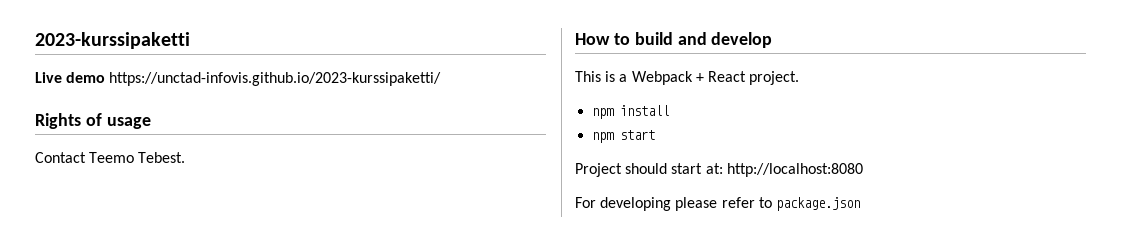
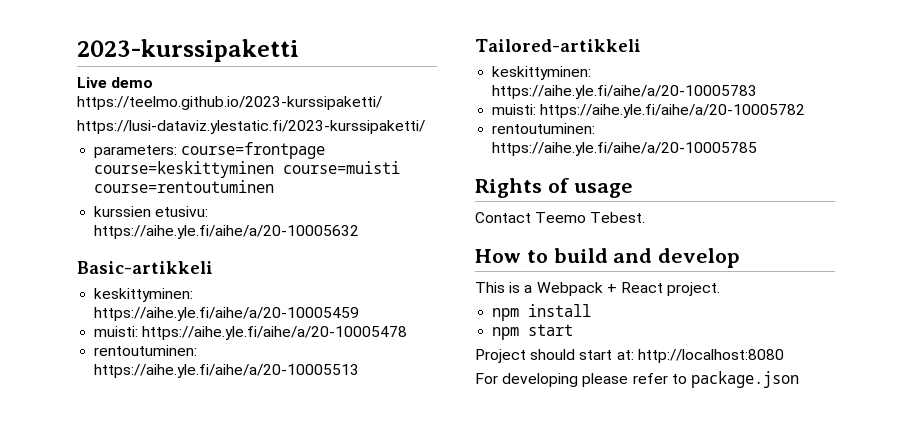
- Live demo https://unctad-infovis.github.io/2023-kurssipaketti/
+ Live demo https://teelmo.github.io/2023-kurssipaketti/
+ https://lusi-dataviz.ylestatic.fi/2023-kurssipaketti/
+ parameters: course=frontpage course=keskittyminen course=muisti course=rentoutuminen
+ kurssien etusivu: https://aihe.yle.fi/aihe/a/20-10005632
+ Basic-artikkeli
+ keskittyminen: https://aihe.yle.fi/aihe/a/20-10005459
+ muisti: https://aihe.yle.fi/aihe/a/20-10005478
+ rentoutuminen: https://aihe.yle.fi/aihe/a/20-10005513
+ Tailored-artikkeli
+ keskittyminen: https://aihe.yle.fi/aihe/a/20-10005783
+ muisti: https://aihe.yle.fi/aihe/a/20-10005782
+ rentoutuminen: https://aihe.yle.fi/aihe/a/20-10005785

